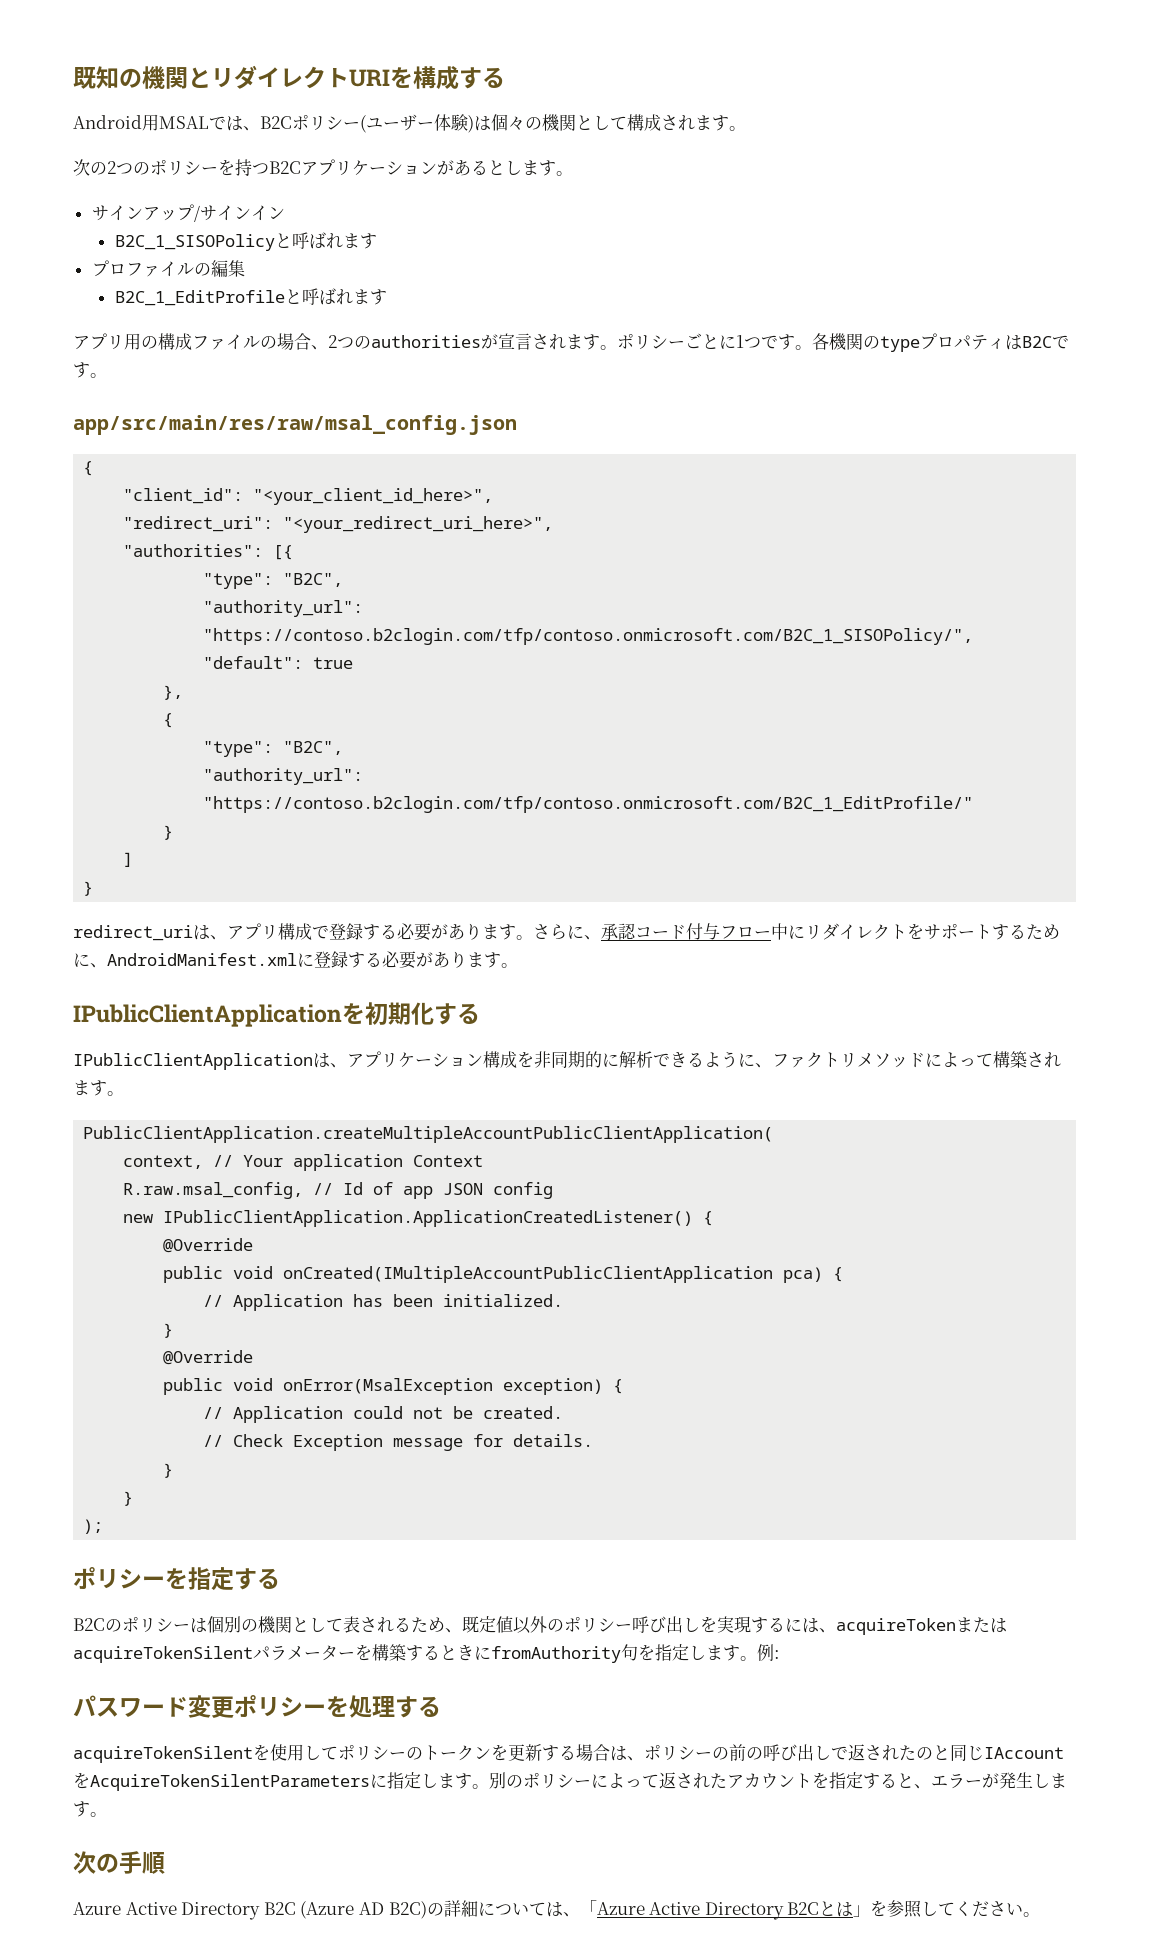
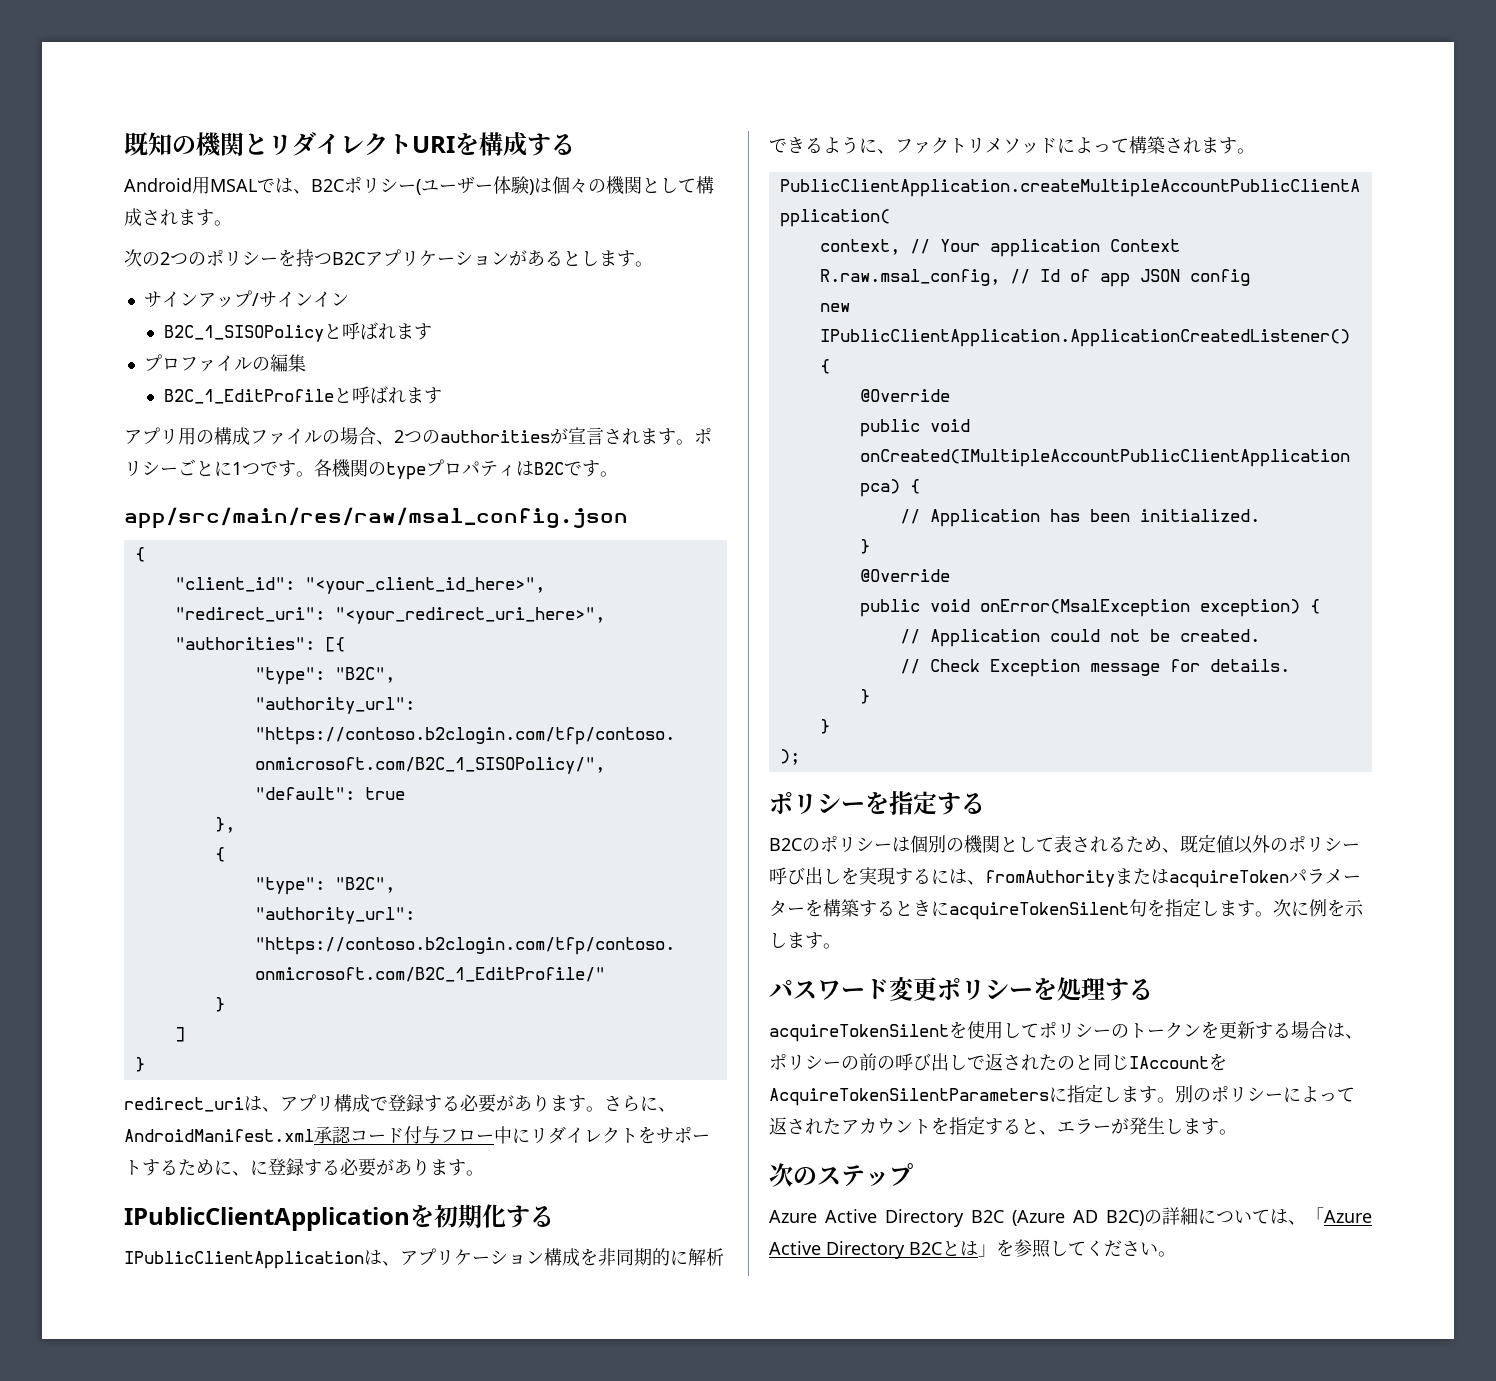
- さらに、承認コード付与フロー中にリダイレクトをサポートするために、AndroidManifest.xmlに登録する必要があります。
+ さらに、AndroidManifest.xml承認コード付与フロー中にリダイレクトをサポートするために、に登録する必要があります。
- B2Cのポリシーは個別の機関として表されるため、既定値以外のポリシー呼び出しを実現するには、acquireTokenまたはacquireTokenSilentパラメーターを構築するときにfromAuthority句を指定します。
+ B2Cのポリシーは個別の機関として表されるため、既定値以外のポリシー呼び出しを実現するには、fromAuthorityまたはacquireTokenパラメーターを構築するときにacquireTokenSilent句を指定します。
- 例:
+ 次に例を示します。
- 次の手順
+ 次のステップ

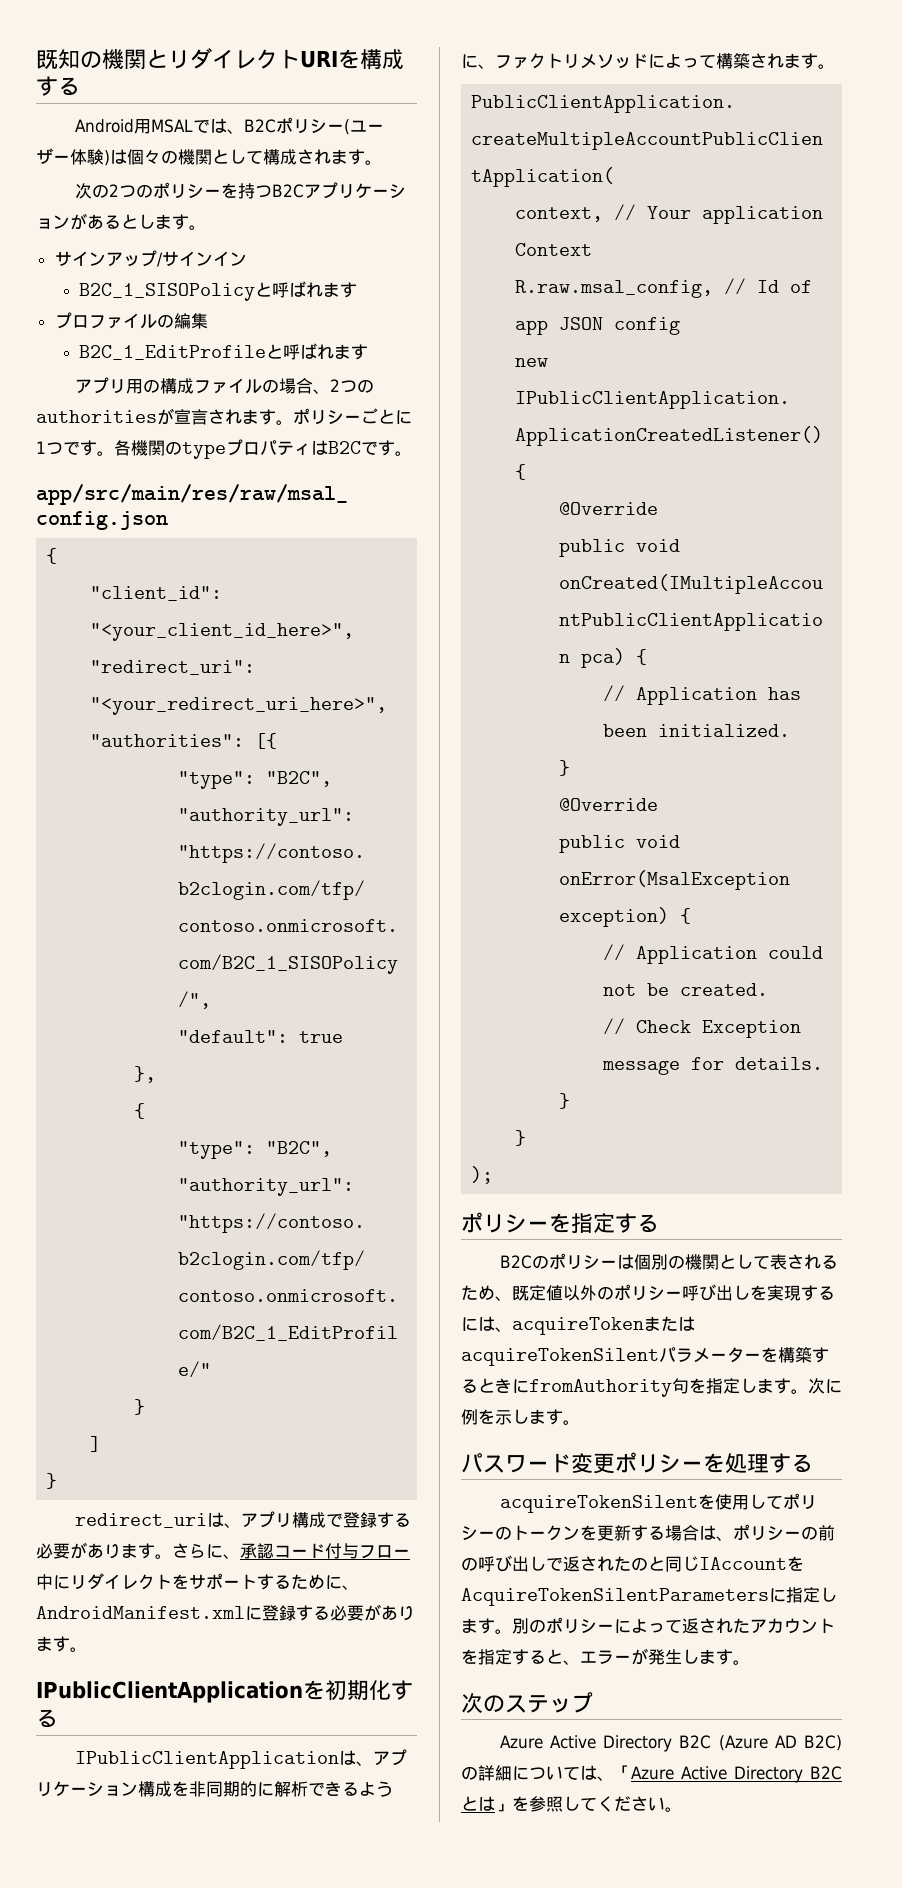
- さらに、AndroidManifest.xml承認コード付与フロー中にリダイレクトをサポートするために、に登録する必要があります。
+ さらに、承認コード付与フロー中にリダイレクトをサポートするために、AndroidManifest.xmlに登録する必要があります。
- B2Cのポリシーは個別の機関として表されるため、既定値以外のポリシー呼び出しを実現するには、fromAuthorityまたはacquireTokenパラメーターを構築するときにacquireTokenSilent句を指定します。
+ B2Cのポリシーは個別の機関として表されるため、既定値以外のポリシー呼び出しを実現するには、acquireTokenまたはacquireTokenSilentパラメーターを構築するときにfromAuthority句を指定します。

